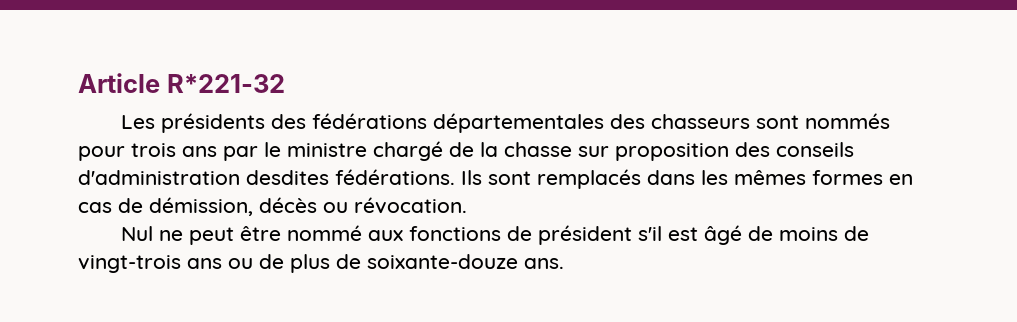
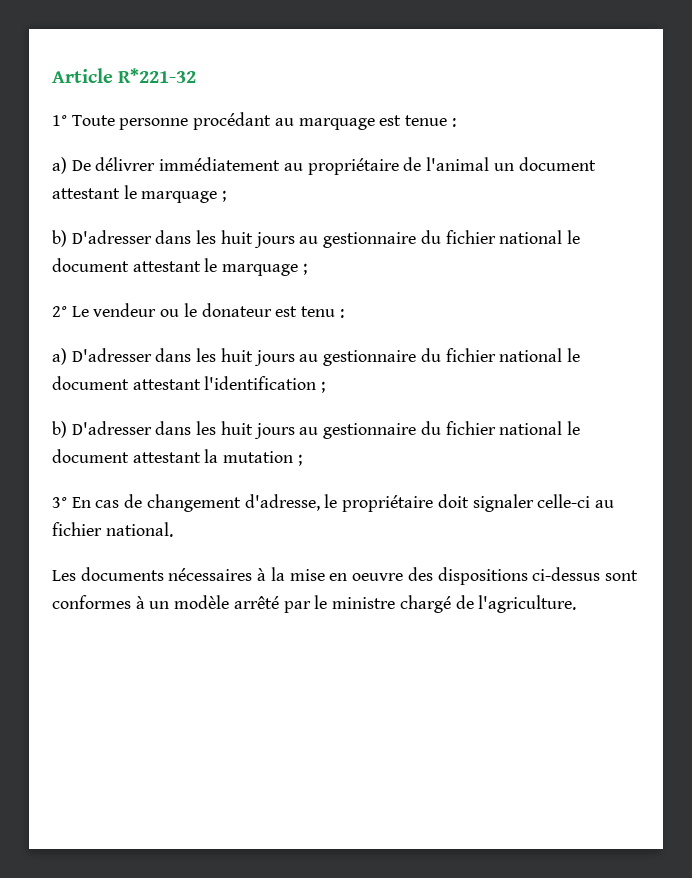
- Les présidents des fédérations départementales des chasseurs sont nommés pour trois ans par le ministre chargé de la chasse sur proposition des conseils d'administration desdites fédérations. Ils sont remplacés dans les mêmes formes en cas de démission, décès ou révocation.
- Nul ne peut être nommé aux fonctions de président s'il est âgé de moins de vingt-trois ans ou de plus de soixante-douze ans.
+ 1° Toute personne procédant au marquage est tenue :
+ a) De délivrer immédiatement au propriétaire de l'animal un document attestant le marquage ;
+ b) D'adresser dans les huit jours au gestionnaire du fichier national le document attestant le marquage ;
+ 2° Le vendeur ou le donateur est tenu :
+ a) D'adresser dans les huit jours au gestionnaire du fichier national le document attestant l'identification ;
+ b) D'adresser dans les huit jours au gestionnaire du fichier national le document attestant la mutation ;
+ 3° En cas de changement d'adresse, le propriétaire doit signaler celle-ci au fichier national.
+ Les documents nécessaires à la mise en oeuvre des dispositions ci-dessus sont conformes à un modèle arrêté par le ministre chargé de l'agriculture.

